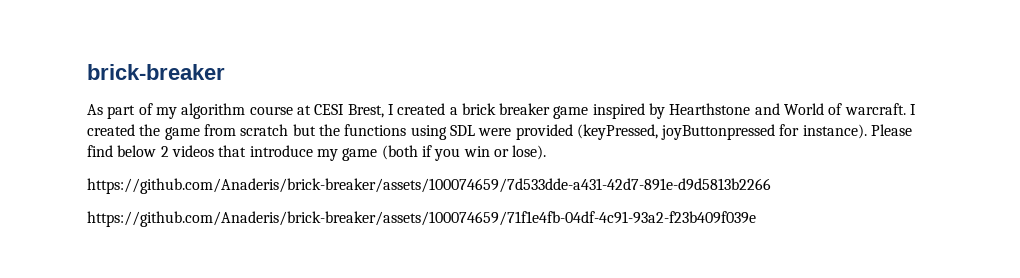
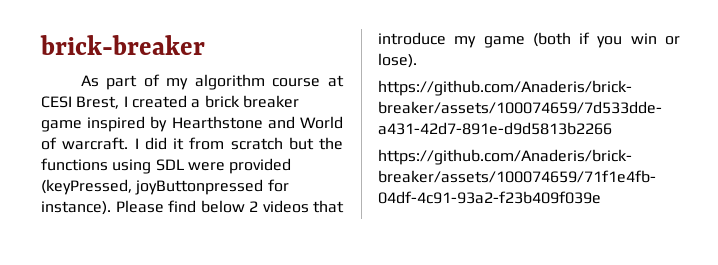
- I created the game from scratch but the functions using SDL were provided (keyPressed, joyButtonpressed for instance).
+ I did it from scratch but the functions using SDL were provided (keyPressed, joyButtonpressed for instance).

